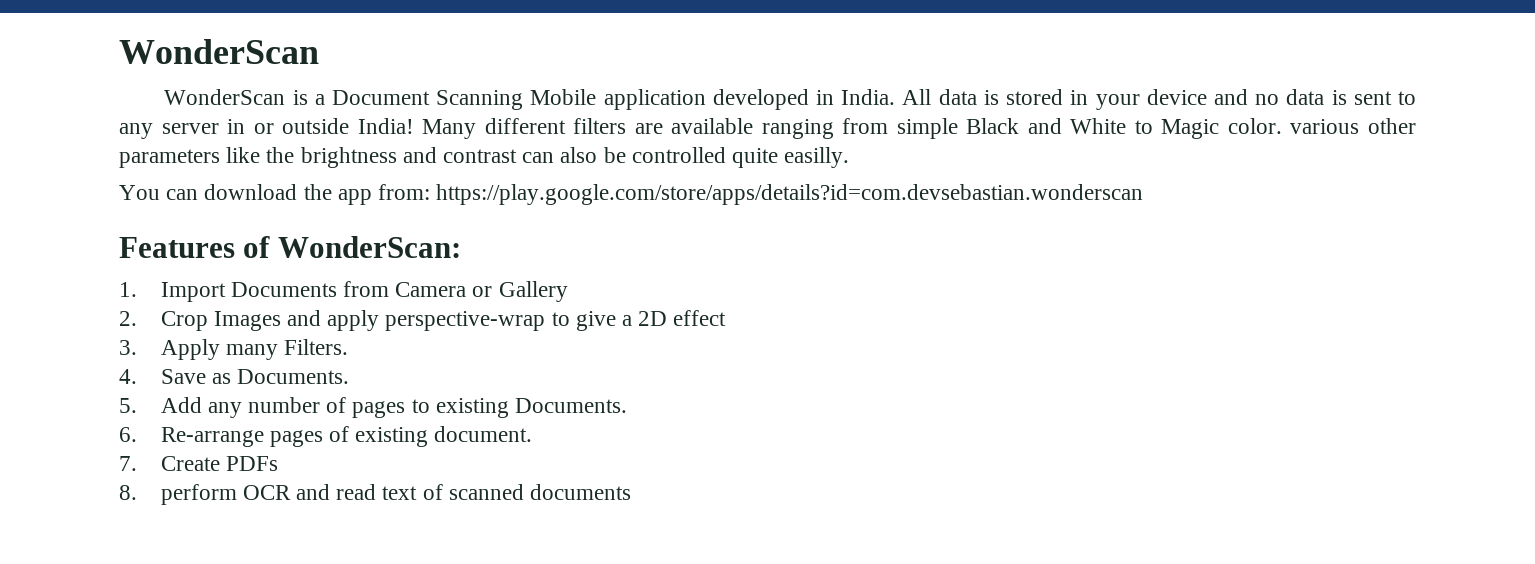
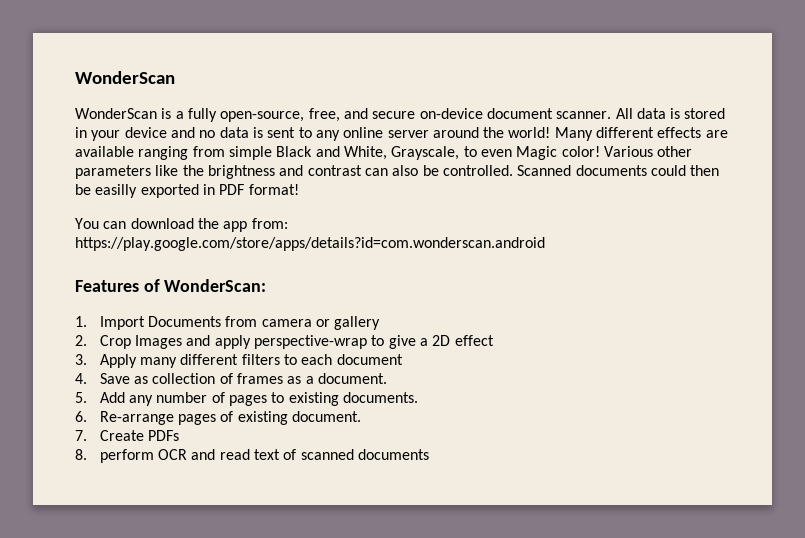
- WonderScan is a Document Scanning Mobile application developed in India.
+ WonderScan is a fully open-source, free, and secure on-device document scanner.
- All data is stored in your device and no data is sent to any server in or outside India!
+ All data is stored in your device and no data is sent to any online server around the world!
- Many different filters are available ranging from simple Black and White to Magic color. various other parameters like the brightness and contrast can also be controlled quite easilly.
+ Many different effects are available ranging from simple Black and White, Grayscale, to even Magic color! Various other parameters like the brightness and contrast can also be controlled. Scanned documents could then be easilly exported in PDF format!
- You can download the app from: https://play.google.com/store/apps/details?id=com.devsebastian.wonderscan
+ You can download the app from: https://play.google.com/store/apps/details?id=com.wonderscan.android
- 1. Import Documents from Camera or Gallery
+ 1. Import Documents from camera or gallery
- 3. Apply many Filters.
- 4. Save as Documents.
+ 3. Apply many different filters to each document
+ 4. Save as collection of frames as a document.
- 5. Add any number of pages to existing Documents.
+ 5. Add any number of pages to existing documents.

